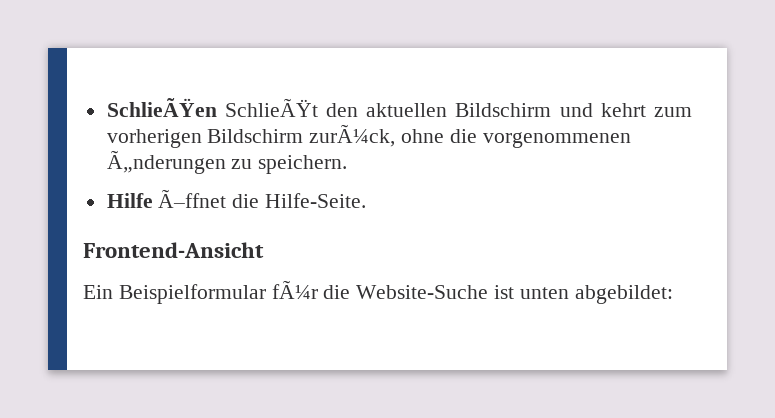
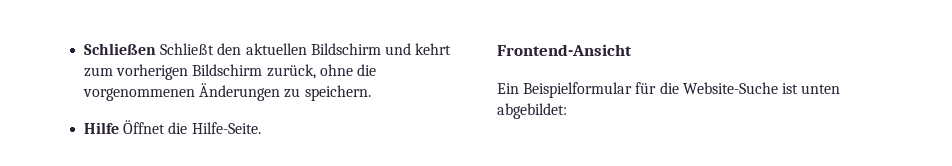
- SchlieÃŸen SchlieÃŸt den aktuellen Bildschirm und kehrt zum vorherigen Bildschirm zurÃ¼ck, ohne die vorgenommenen Ã„nderungen zu speichern.
+ Schließen Schließt den aktuellen Bildschirm und kehrt zum vorherigen Bildschirm zurück, ohne die vorgenommenen Änderungen zu speichern.
- Hilfe Ã–ffnet die Hilfe-Seite.
+ Hilfe Öffnet die Hilfe-Seite.
- Ein Beispielformular fÃ¼r die Website-Suche ist unten abgebildet:
+ Ein Beispielformular für die Website-Suche ist unten abgebildet:

